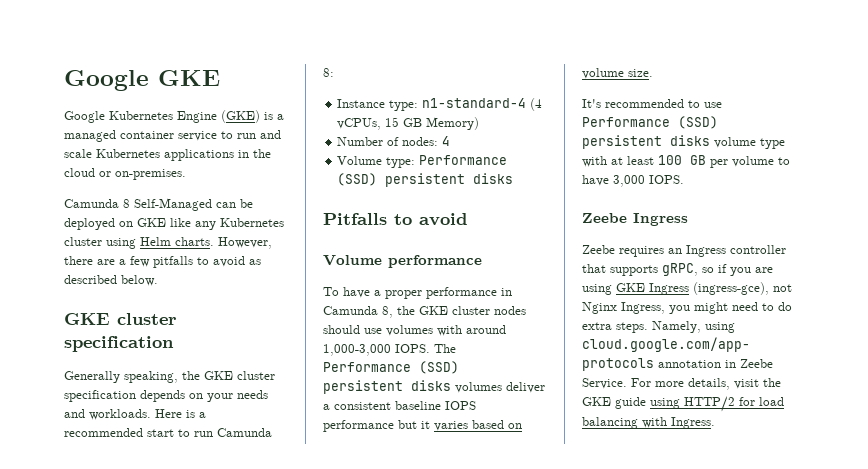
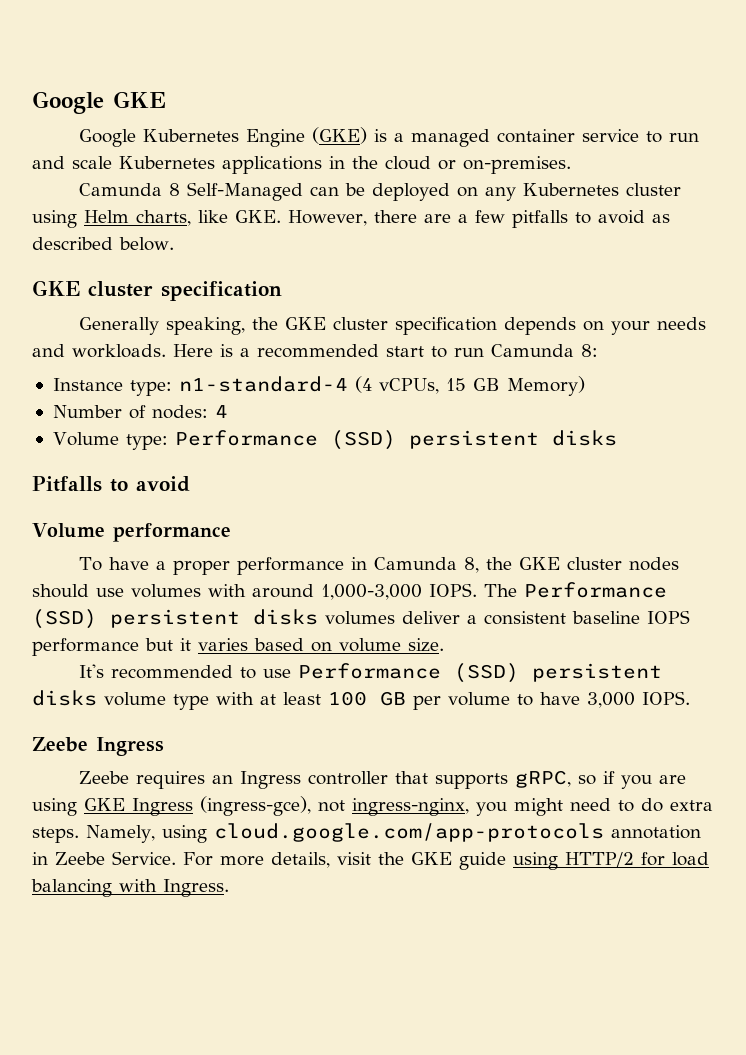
- Camunda 8 Self-Managed can be deployed on GKE like any Kubernetes cluster using Helm charts. However, there are a few pitfalls to avoid as described below.
+ Camunda 8 Self-Managed can be deployed on any Kubernetes cluster using Helm charts, like GKE. However, there are a few pitfalls to avoid as described below.
- Zeebe requires an Ingress controller that supports gRPC, so if you are using GKE Ingress (ingress-gce), not Nginx Ingress, you might need to do extra steps.
+ Zeebe requires an Ingress controller that supports gRPC, so if you are using GKE Ingress (ingress-gce), not ingress-nginx, you might need to do extra steps.

